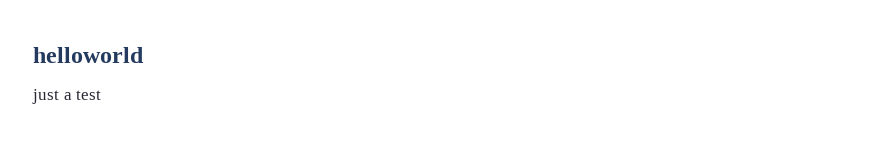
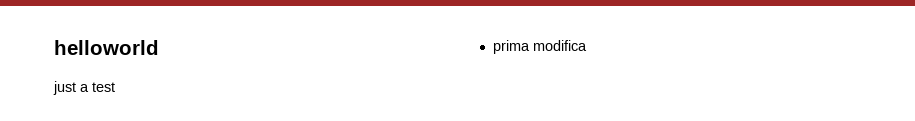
+ prima modifica

